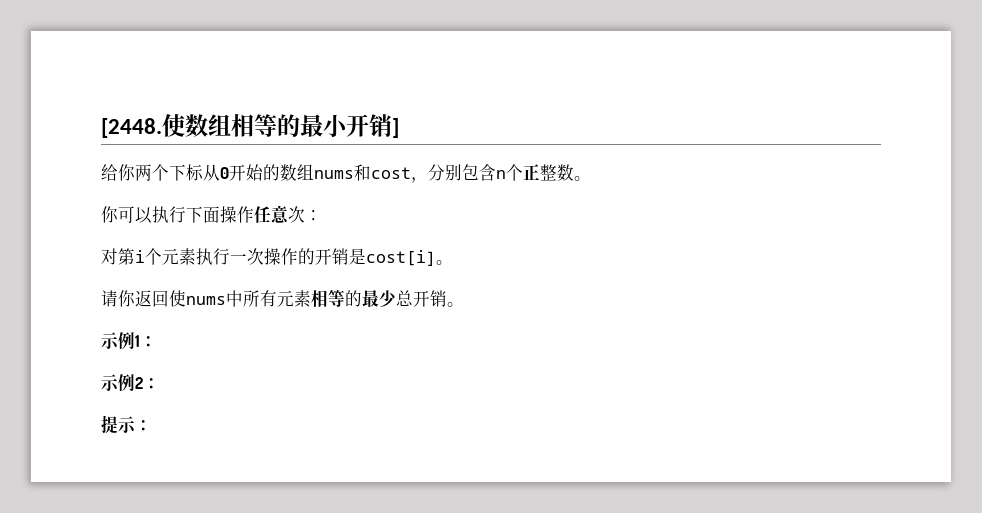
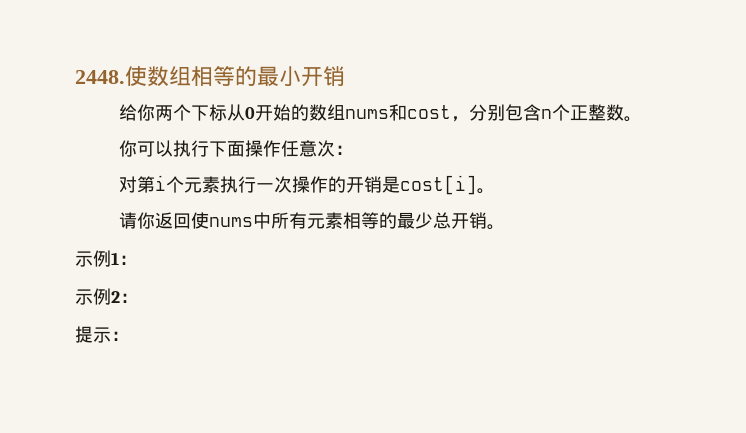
- [2448.
+ 2448.
- 使数组相等的最小开销]
+ 使数组相等的最小开销

